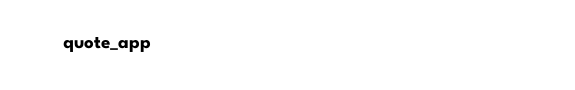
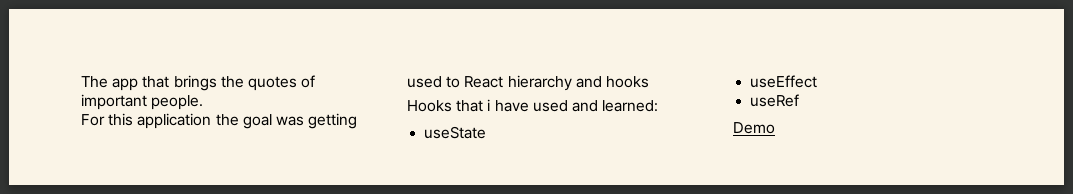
- quote_app
+ The app that brings the quotes of important people.
+ For this application the goal was getting used to React hierarchy and hooks
+ Hooks that i have used and learned:
+ useState
+ useEffect
+ useRef
+ Demo

